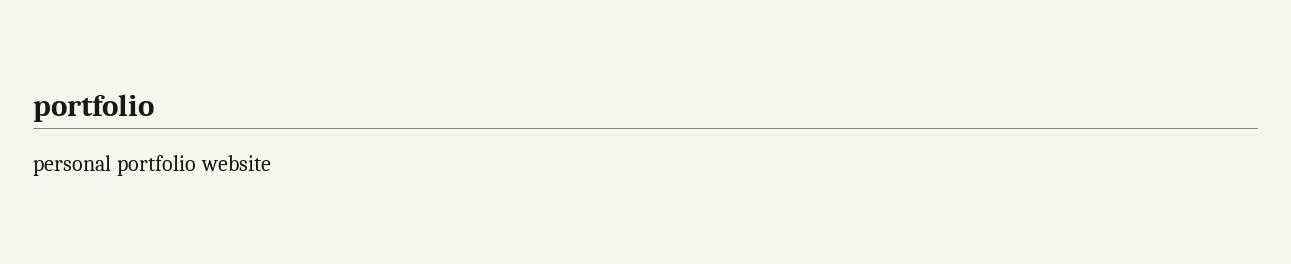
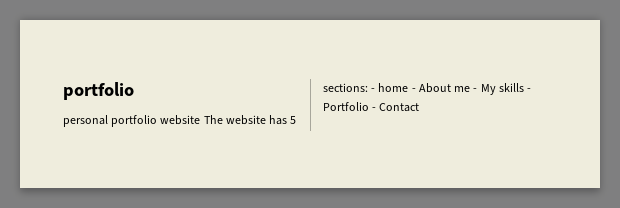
- personal portfolio website
+ personal portfolio website The website has 5 sections: - home - About me - My skills - Portfolio - Contact

